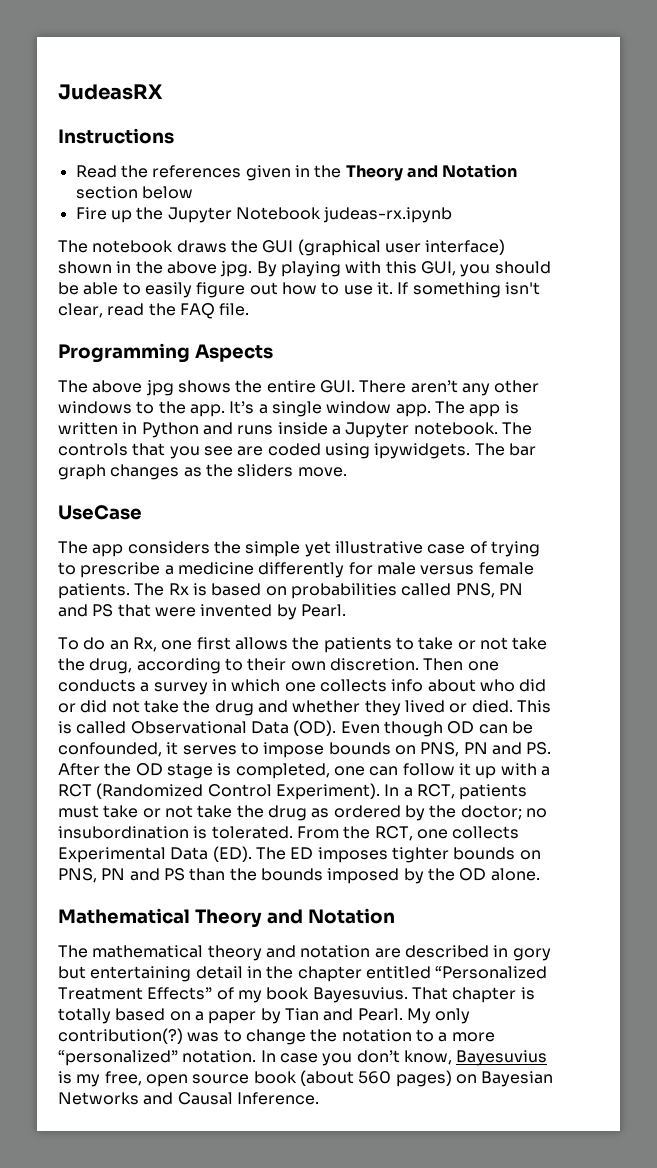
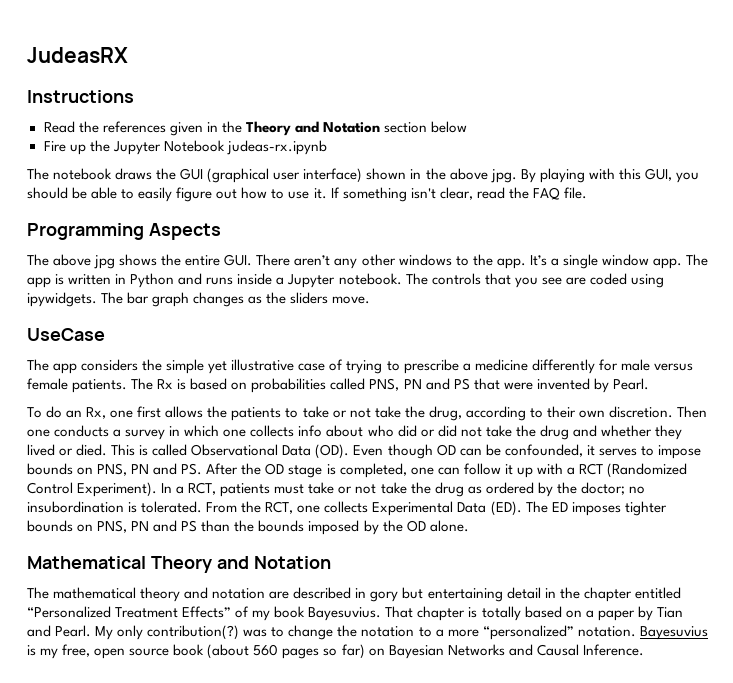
- In case you don’t know, Bayesuvius is my free, open source book (about 560 pages) on Bayesian Networks and Causal Inference.
+ Bayesuvius is my free, open source book (about 560 pages so far) on Bayesian Networks and Causal Inference.

